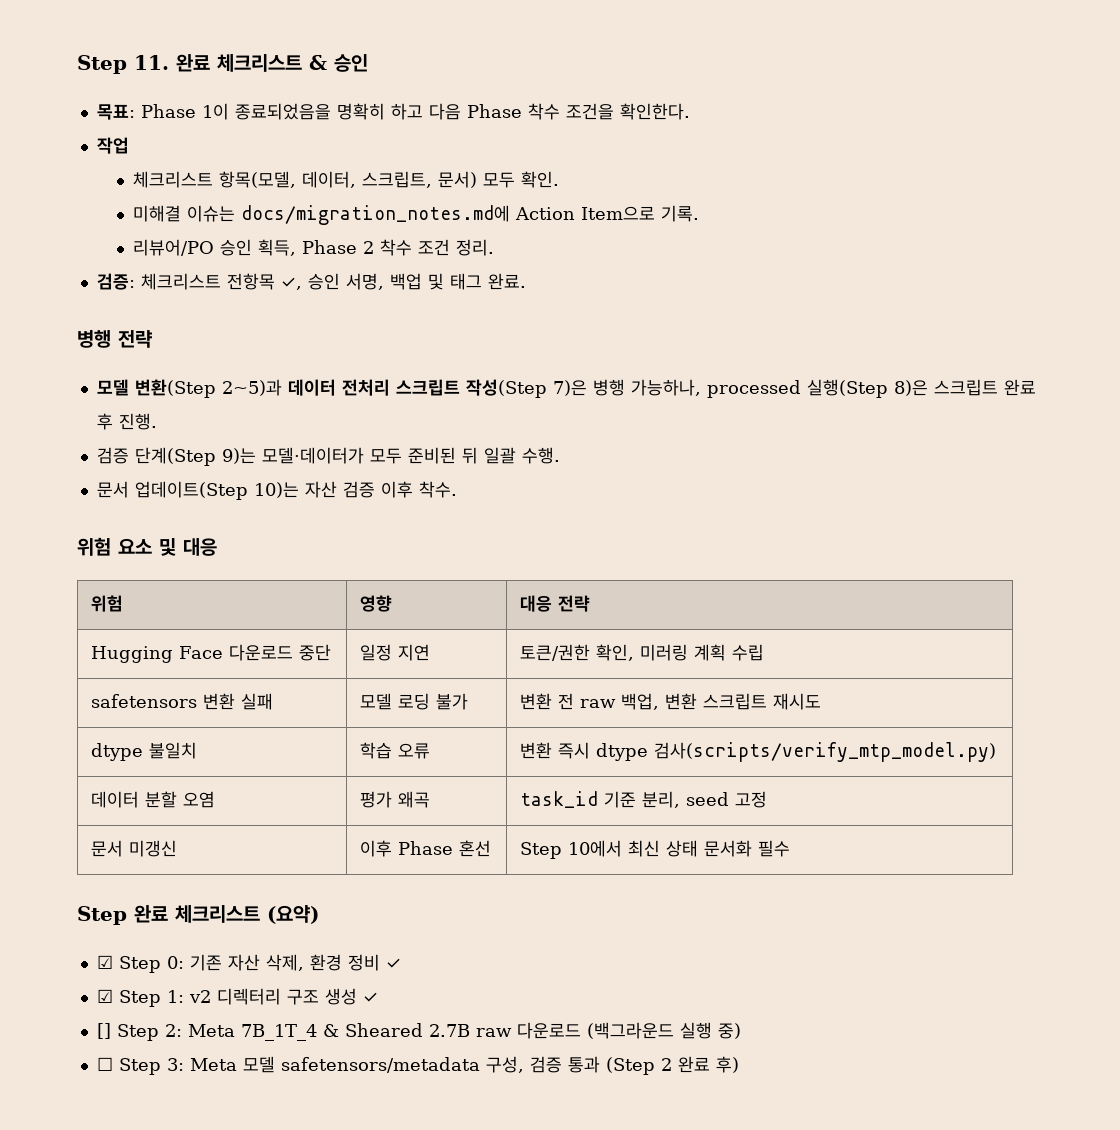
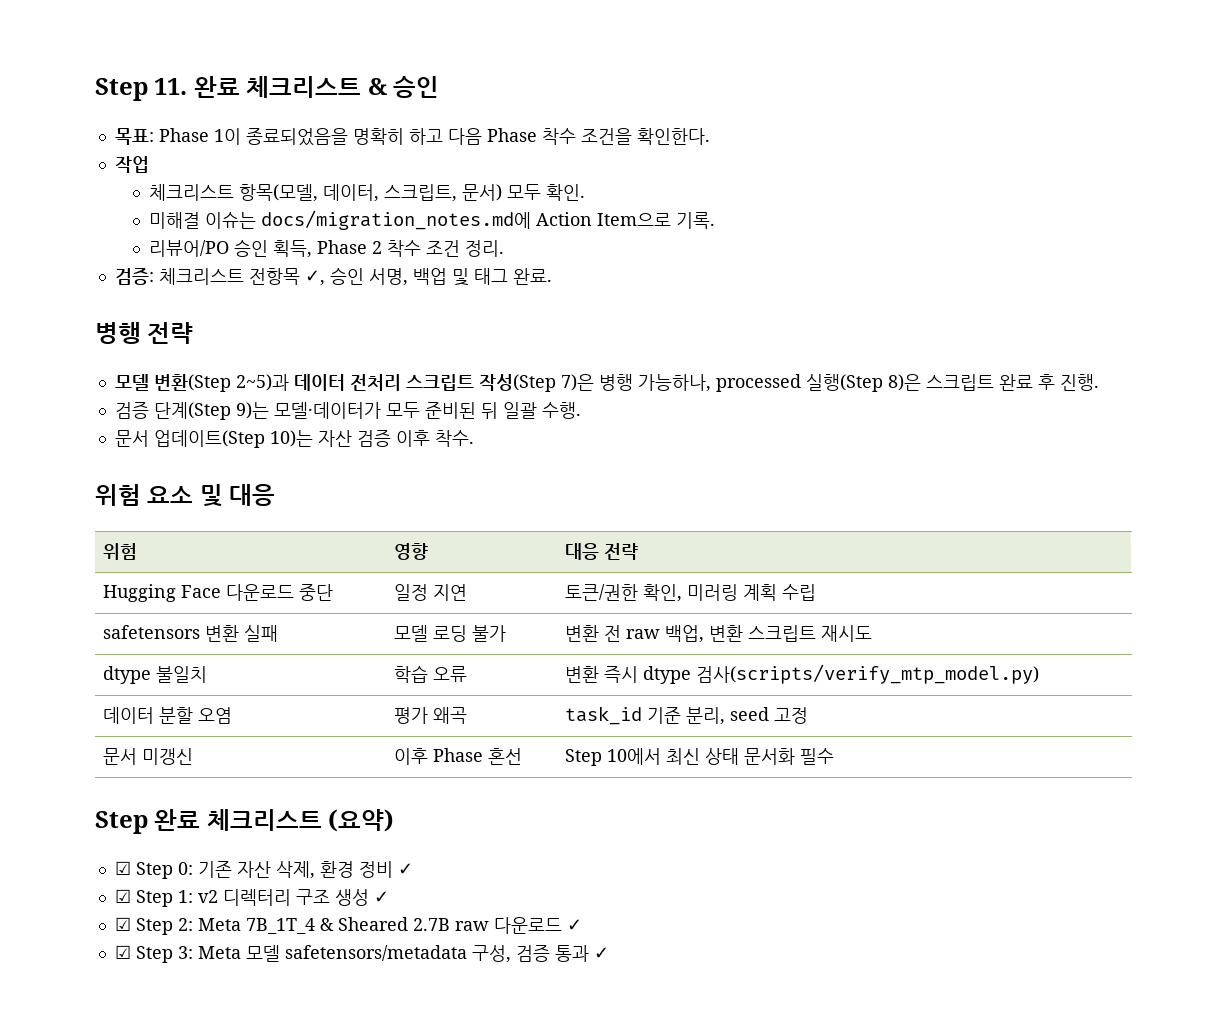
- [] Step 2: Meta 7B_1T_4 & Sheared 2.7B raw 다운로드 (백그라운드 실행 중)
- ☐ Step 3: Meta 모델 safetensors/metadata 구성, 검증 통과 (Step 2 완료 후)
+ ☑ Step 2: Meta 7B_1T_4 & Sheared 2.7B raw 다운로드 ✓
+ ☑ Step 3: Meta 모델 safetensors/metadata 구성, 검증 통과 ✓

